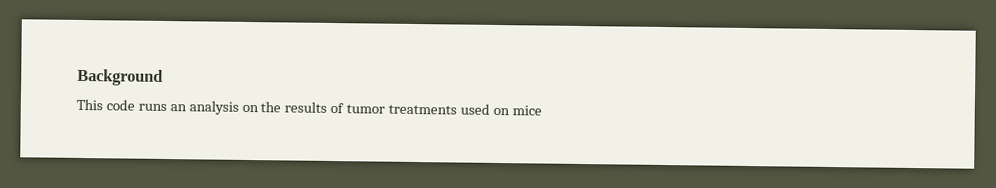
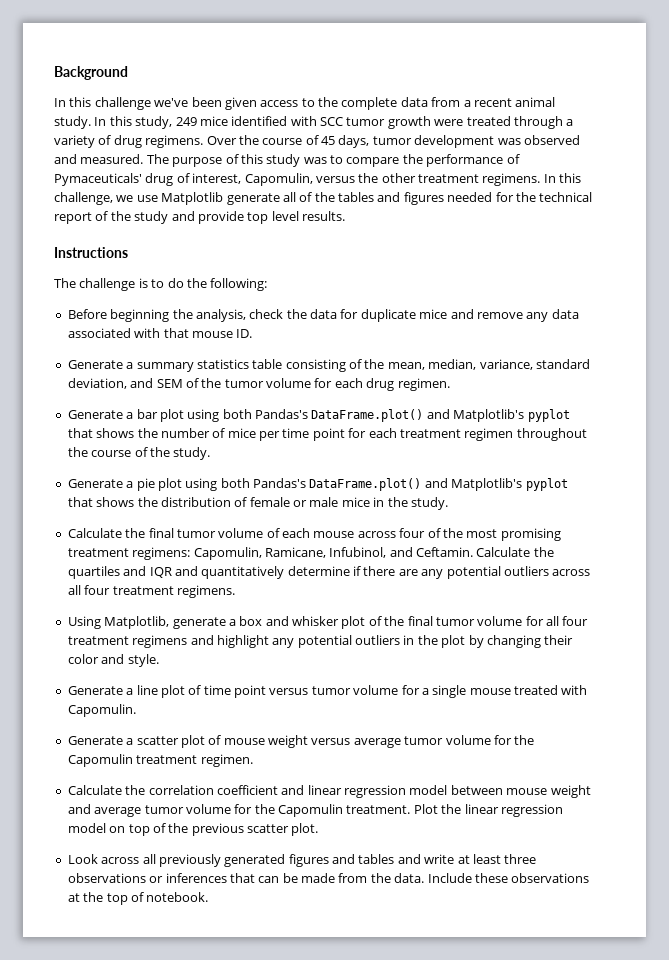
- This code runs an analysis on the results of tumor treatments used on mice
+ In this challenge we've been given access to the complete data from a recent animal study. In this study, 249 mice identified with SCC tumor growth were treated through a variety of drug regimens. Over the course of 45 days, tumor development was observed and measured. The purpose of this study was to compare the performance of Pymaceuticals' drug of interest, Capomulin, versus the other treatment regimens. In this challenge, we use Matplotlib generate all of the tables and figures needed for the technical report of the study and provide top level results.
+ Instructions
+ The challenge is to do the following:
+ Before beginning the analysis, check the data for duplicate mice and remove any data associated with that mouse ID.
+ Generate a summary statistics table consisting of the mean, median, variance, standard deviation, and SEM of the tumor volume for each drug regimen.
+ Generate a bar plot using both Pandas's DataFrame.plot() and Matplotlib's pyplot that shows the number of mice per time point for each treatment regimen throughout the course of the study.
+ Generate a pie plot using both Pandas's DataFrame.plot() and Matplotlib's pyplot that shows the distribution of female or male mice in the study.
+ Calculate the final tumor volume of each mouse across four of the most promising treatment regimens: Capomulin, Ramicane, Infubinol, and Ceftamin. Calculate the quartiles and IQR and quantitatively determine if there are any potential outliers across all four treatment regimens.
+ Using Matplotlib, generate a box and whisker plot of the final tumor volume for all four treatment regimens and highlight any potential outliers in the plot by changing their color and style.
+ Generate a line plot of time point versus tumor volume for a single mouse treated with Capomulin.
+ Generate a scatter plot of mouse weight versus average tumor volume for the Capomulin treatment regimen.
+ Calculate the correlation coefficient and linear regression model between mouse weight and average tumor volume for the Capomulin treatment. Plot the linear regression model on top of the previous scatter plot.
+ Look across all previously generated figures and tables and write at least three observations or inferences that can be made from the data. Include these observations at the top of notebook.

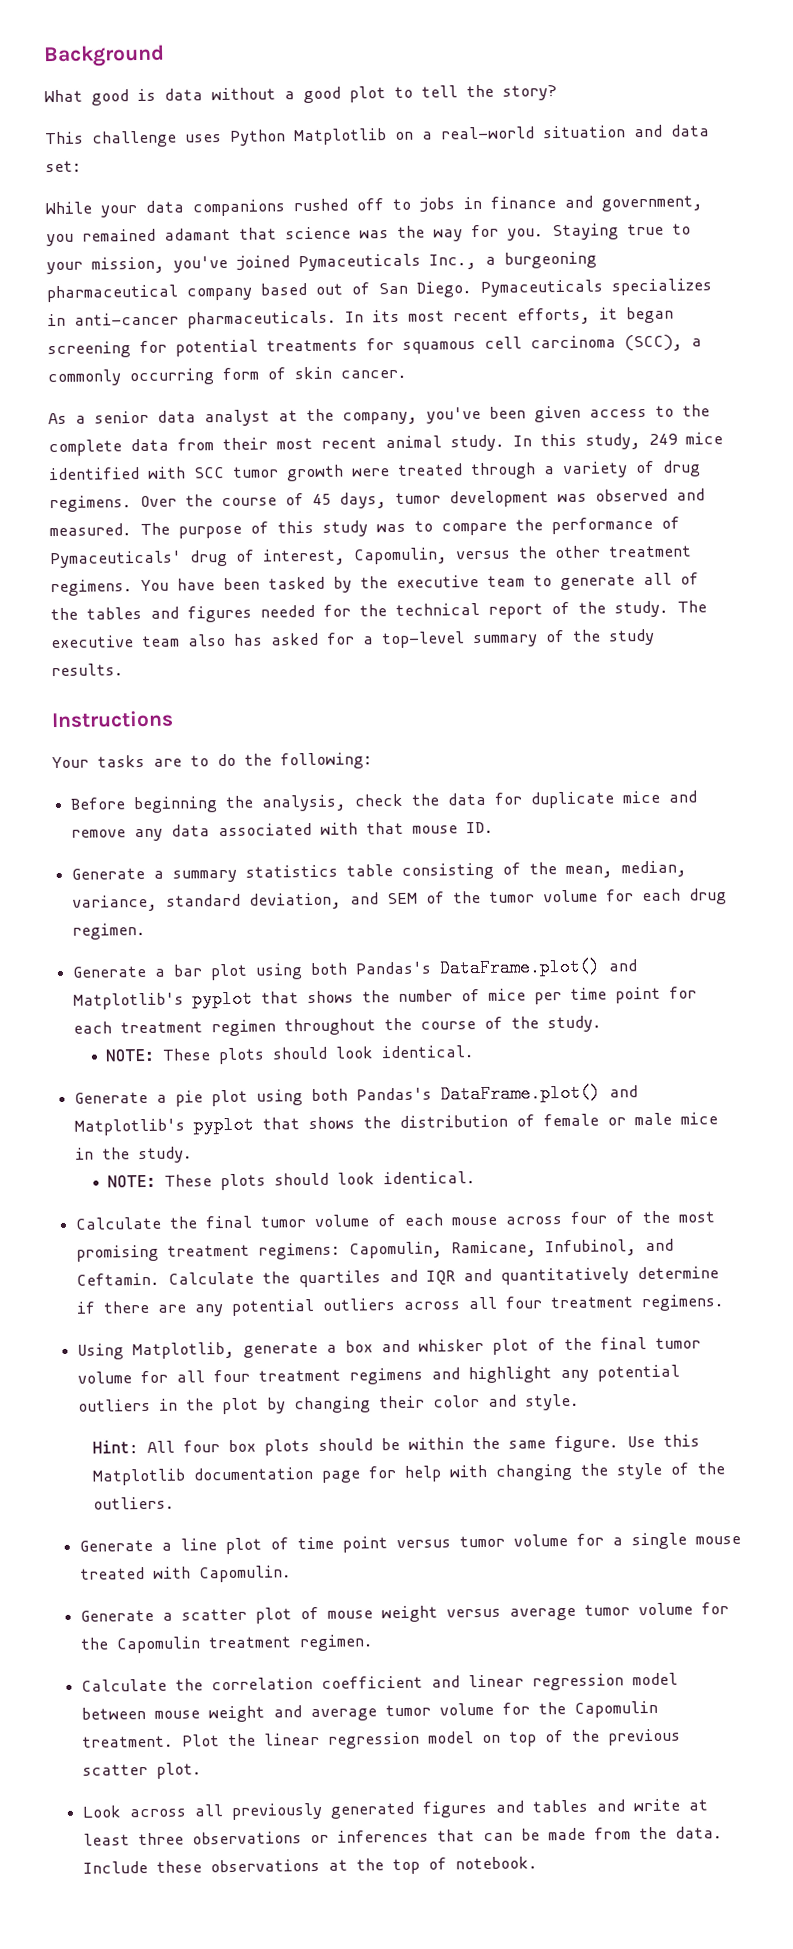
- In this challenge we've been given access to the complete data from a recent animal study.
+ What good is data without a good plot to tell the story?
+ This challenge uses Python Matplotlib on a real-world situation and data set:
+ While your data companions rushed off to jobs in finance and government, you remained adamant that science was the way for you. Staying true to your mission, you've joined Pymaceuticals Inc., a burgeoning pharmaceutical company based out of San Diego. Pymaceuticals specializes in anti-cancer pharmaceuticals. In its most recent efforts, it began screening for potential treatments for squamous cell carcinoma (SCC), a commonly occurring form of skin cancer.
+ As a senior data analyst at the company, you've been given access to the complete data from their most recent animal study.
- In this challenge, we use Matplotlib generate all of the tables and figures needed for the technical report of the study and provide top level results.
+ You have been tasked by the executive team to generate all of the tables and figures needed for the technical report of the study. The executive team also has asked for a top-level summary of the study results.
- The challenge is to do the following:
+ Your tasks are to do the following:
  Generate a bar plot using both Pandas's DataFrame.plot() and Matplotlib's pyplot that shows the number of mice per time point for each treatment regimen throughout the course of the study.
+ NOTE: These plots should look identical.
  Generate a pie plot using both Pandas's DataFrame.plot() and Matplotlib's pyplot that shows the distribution of female or male mice in the study.
+ NOTE: These plots should look identical.
+ Hint: All four box plots should be within the same figure. Use this Matplotlib documentation page for help with changing the style of the outliers.

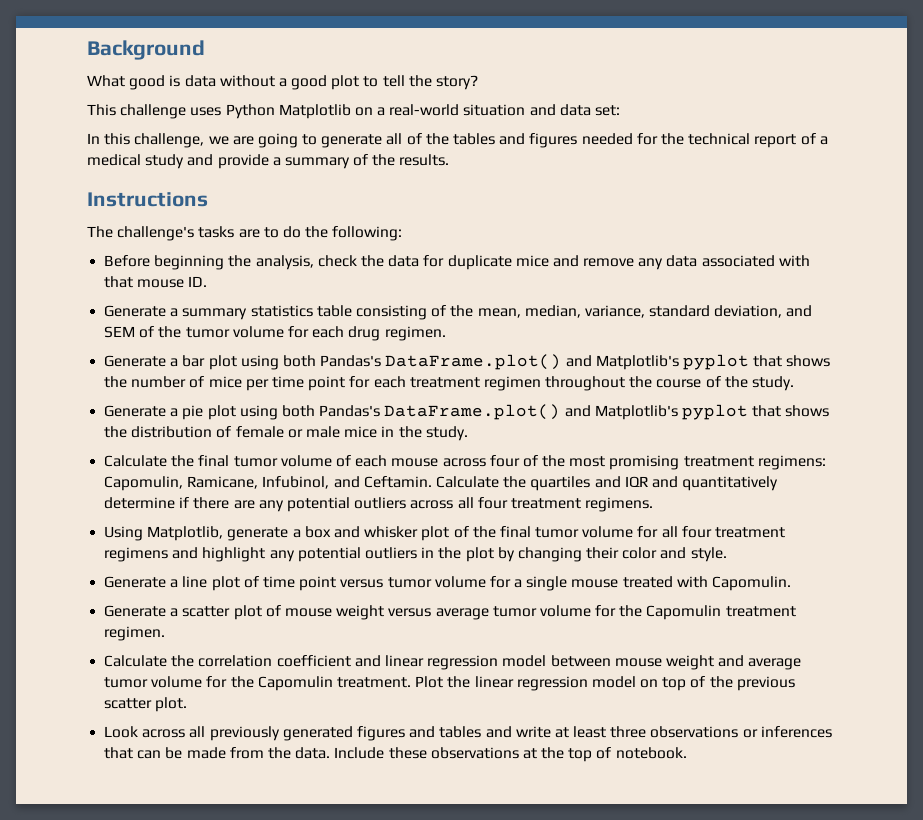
- While your data companions rushed off to jobs in finance and government, you remained adamant that science was the way for you. Staying true to your mission, you've joined Pymaceuticals Inc., a burgeoning pharmaceutical company based out of San Diego. Pymaceuticals specializes in anti-cancer pharmaceuticals. In its most recent efforts, it began screening for potential treatments for squamous cell carcinoma (SCC), a commonly occurring form of skin cancer.
- As a senior data analyst at the company, you've been given access to the complete data from their most recent animal study. In this study, 249 mice identified with SCC tumor growth were treated through a variety of drug regimens. Over the course of 45 days, tumor development was observed and measured. The purpose of this study was to compare the performance of Pymaceuticals' drug of interest, Capomulin, versus the other treatment regimens. You have been tasked by the executive team to generate all of the tables and figures needed for the technical report of the study. The executive team also has asked for a top-level summary of the study results.
+ In this challenge, we are going to generate all of the tables and figures needed for the technical report of a medical study and provide a summary of the results.
- Your tasks are to do the following:
+ The challenge's tasks are to do the following:
  Generate a bar plot using both Pandas's DataFrame.plot() and Matplotlib's pyplot that shows the number of mice per time point for each treatment regimen throughout the course of the study.
- NOTE: These plots should look identical.
  Generate a pie plot using both Pandas's DataFrame.plot() and Matplotlib's pyplot that shows the distribution of female or male mice in the study.
- NOTE: These plots should look identical.
- Hint: All four box plots should be within the same figure. Use this Matplotlib documentation page for help with changing the style of the outliers.

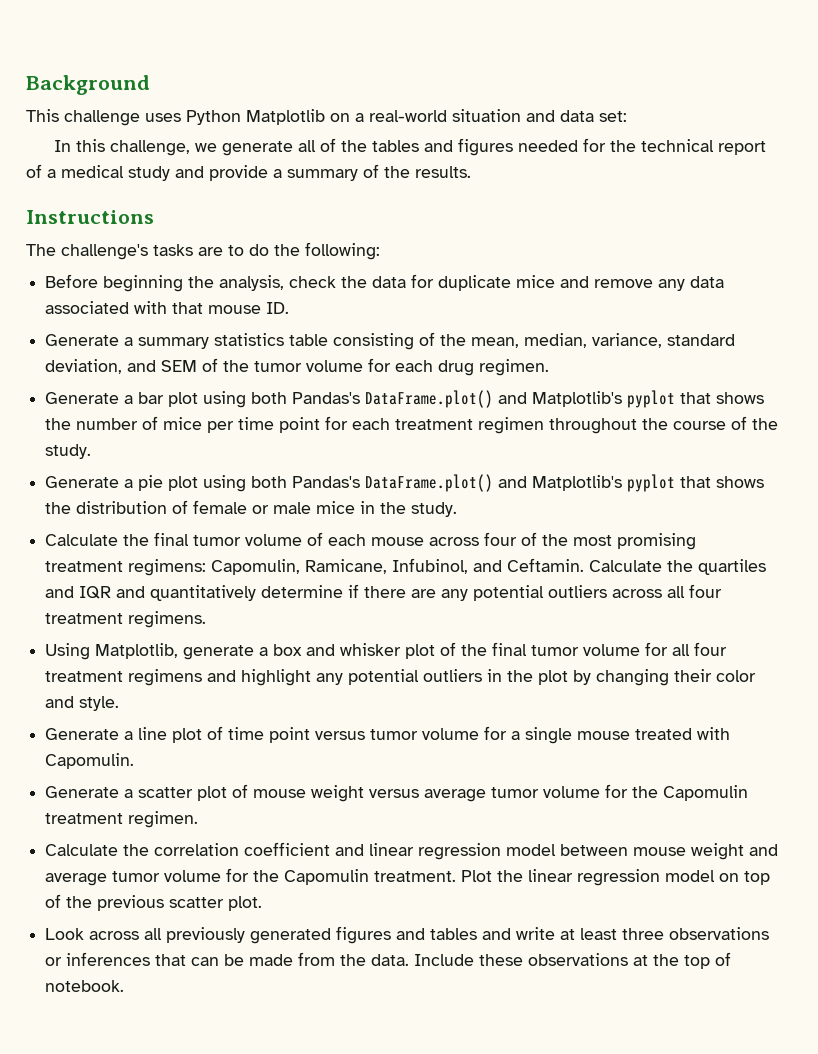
- What good is data without a good plot to tell the story?
- In this challenge, we are going to generate all of the tables and figures needed for the technical report of a medical study and provide a summary of the results.
+ In this challenge, we generate all of the tables and figures needed for the technical report of a medical study and provide a summary of the results.

